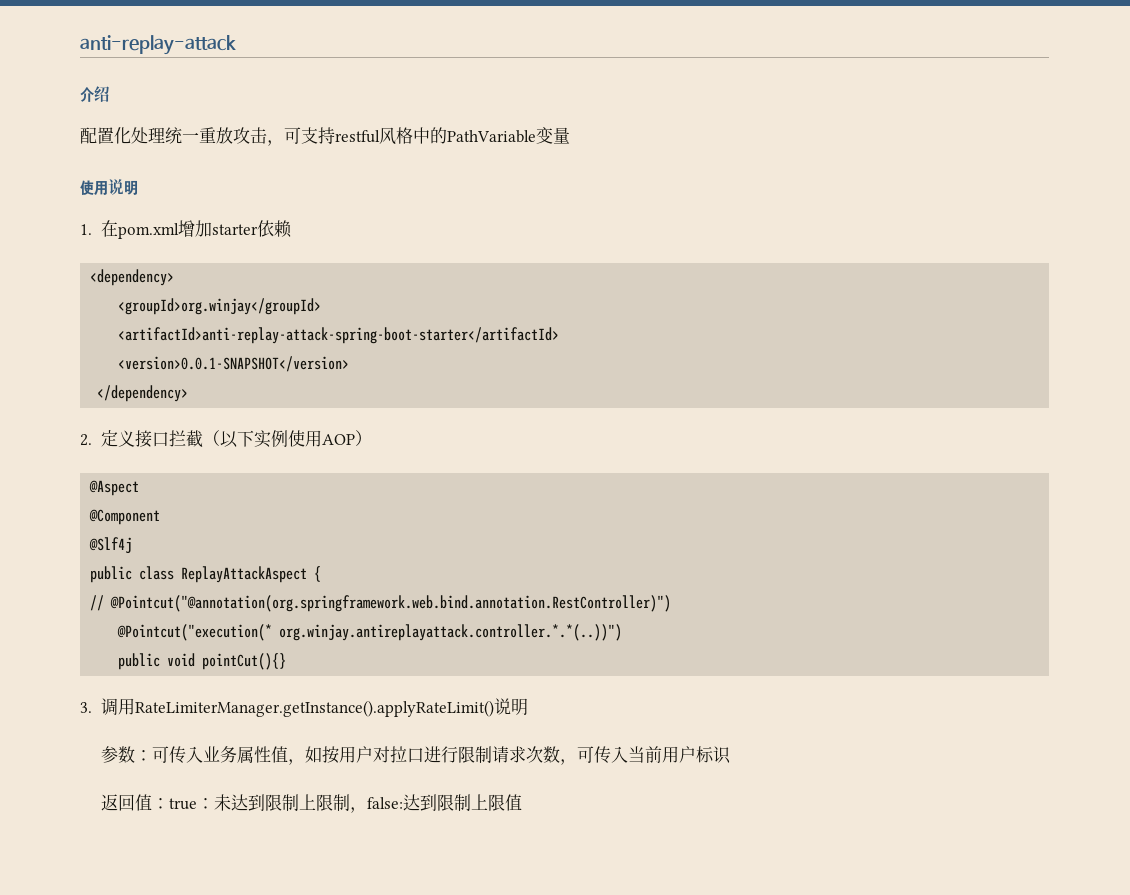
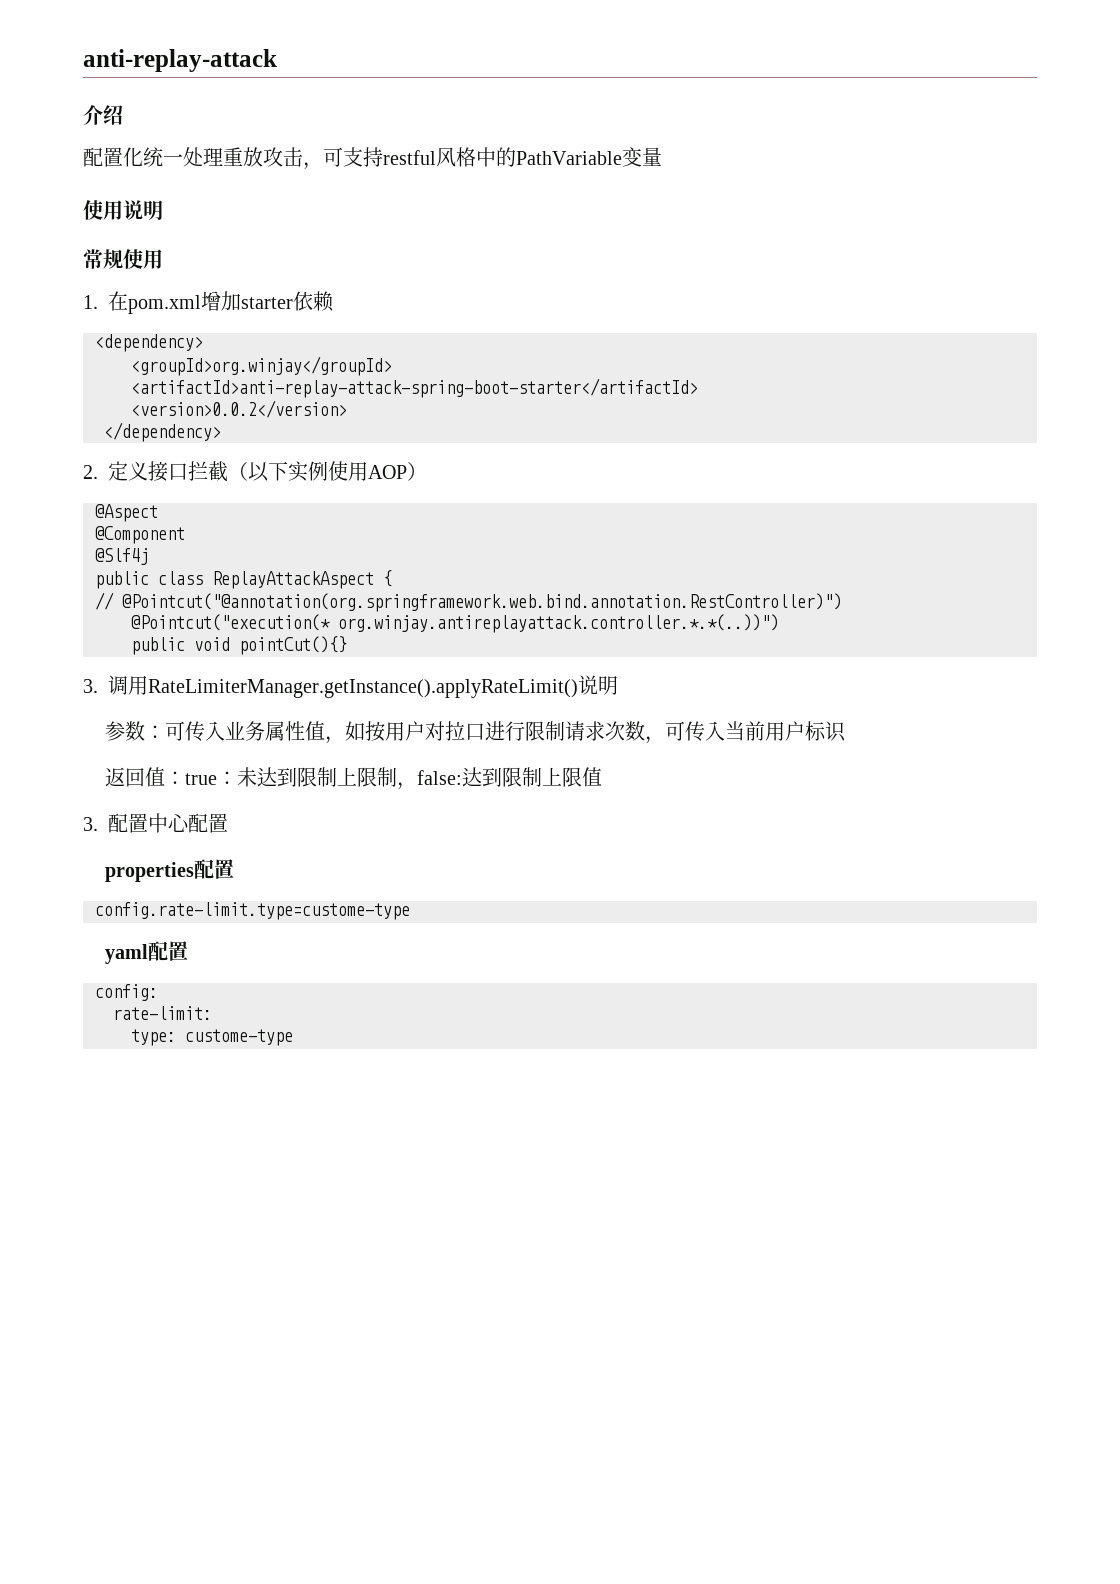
- 配置化处理统一重放攻击，可支持restful风格中的PathVariable变量
+ 配置化统一处理重放攻击，可支持restful风格中的PathVariable变量
+ 常规使用
- <version>0.0.1-SNAPSHOT</version>
+ <version>0.0.2</version>
+ 3.配置中心配置
+ properties配置
+ config.rate-limit.type=custome-type
+ yaml配置
+ config:
+ rate-limit:
+ type: custome-type

